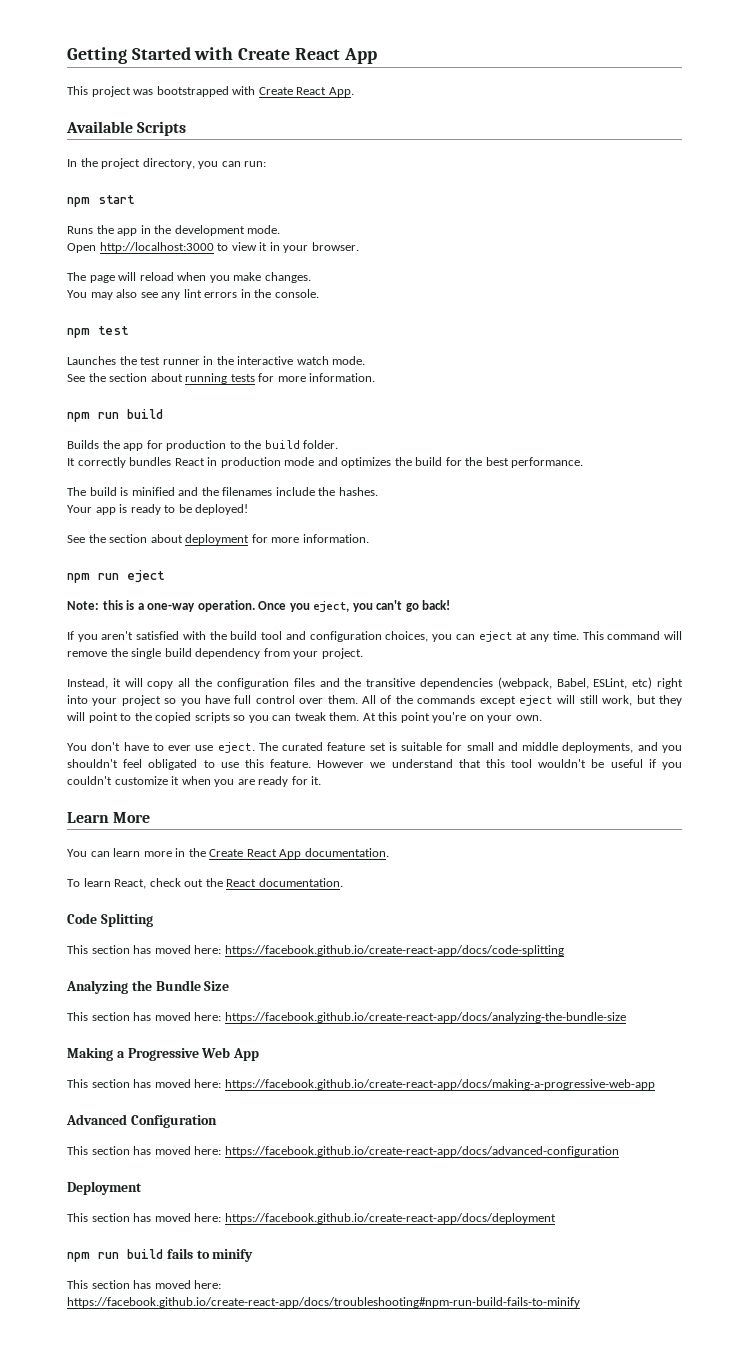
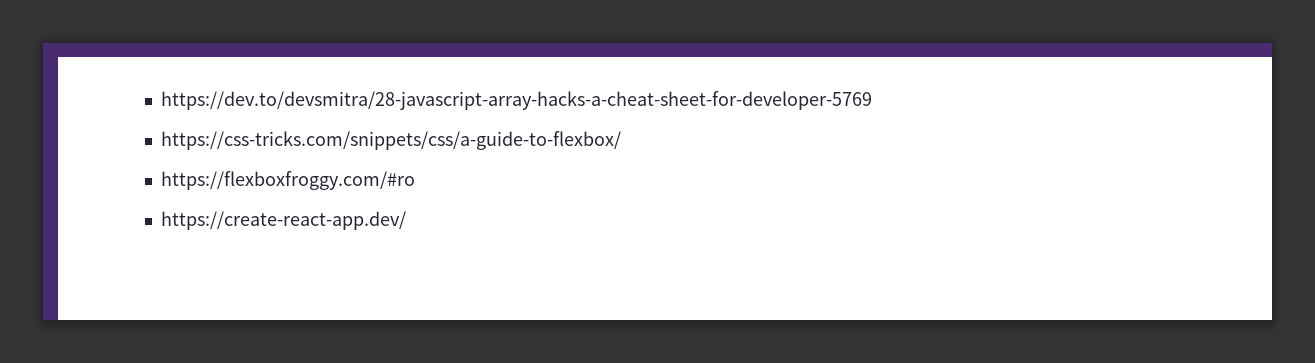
- Getting Started with Create React App
- This project was bootstrapped with Create React App.
- Available Scripts
- In the project directory, you can run:
- npm start
- Runs the app in the development mode.
- Open http://localhost:3000 to view it in your browser.
- The page will reload when you make changes.
- You may also see any lint errors in the console.
- npm test
- Launches the test runner in the interactive watch mode.
- See the section about running tests for more information.
- npm run build
- Builds the app for production to the build folder.
- It correctly bundles React in production mode and optimizes the build for the best performance.
- The build is minified and the filenames include the hashes.
- Your app is ready to be deployed!
- See the section about deployment for more information.
- npm run eject
- Note: this is a one-way operation. Once you eject, you can't go back!
- If you aren't satisfied with the build tool and configuration choices, you can eject at any time. This command will remove the single build dependency from your project.
- Instead, it will copy all the configuration files and the transitive dependencies (webpack, Babel, ESLint, etc) right into your project so you have full control over them. All of the commands except eject will still work, but they will point to the copied scripts so you can tweak them. At this point you're on your own.
- You don't have to ever use eject. The curated feature set is suitable for small and middle deployments, and you shouldn't feel obligated to use this feature. However we understand that this tool wouldn't be useful if you couldn't customize it when you are ready for it.
- Learn More
- You can learn more in the Create React App documentation.
- To learn React, check out the React documentation.
- Code Splitting
- This section has moved here: https://facebook.github.io/create-react-app/docs/code-splitting
- Analyzing the Bundle Size
- This section has moved here: https://facebook.github.io/create-react-app/docs/analyzing-the-bundle-size
- Making a Progressive Web App
- This section has moved here: https://facebook.github.io/create-react-app/docs/making-a-progressive-web-app
- Advanced Configuration
- This section has moved here: https://facebook.github.io/create-react-app/docs/advanced-configuration
- Deployment
- This section has moved here: https://facebook.github.io/create-react-app/docs/deployment
- npm run build fails to minify
- This section has moved here: https://facebook.github.io/create-react-app/docs/troubleshooting#npm-run-build-fails-to-minify
+ https://dev.to/devsmitra/28-javascript-array-hacks-a-cheat-sheet-for-developer-5769
+ https://css-tricks.com/snippets/css/a-guide-to-flexbox/
+ https://flexboxfroggy.com/#ro
+ https://create-react-app.dev/

